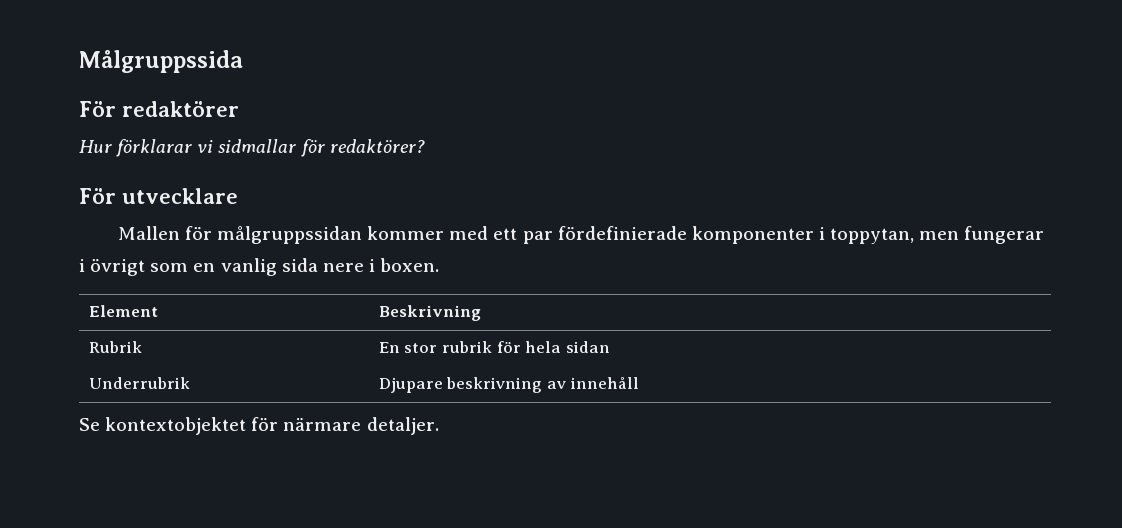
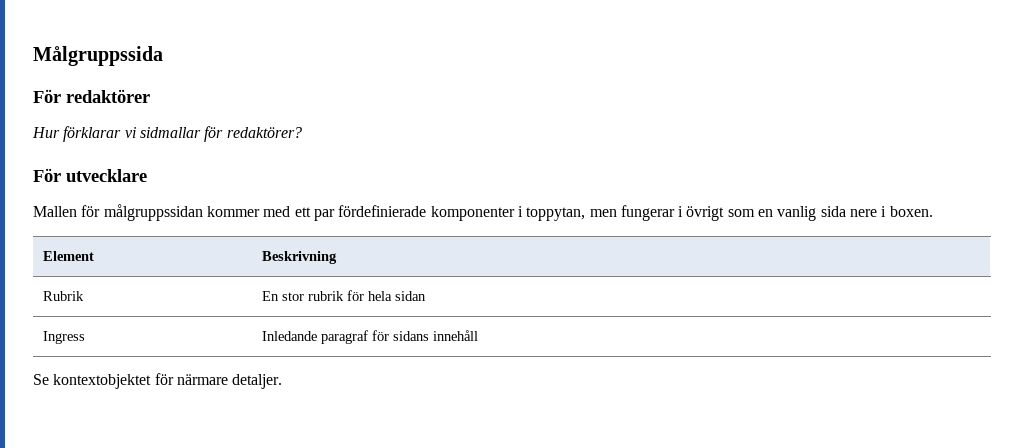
- Underrubrik | Djupare beskrivning av innehåll
+ Ingress | Inledande paragraf för sidans innehåll

